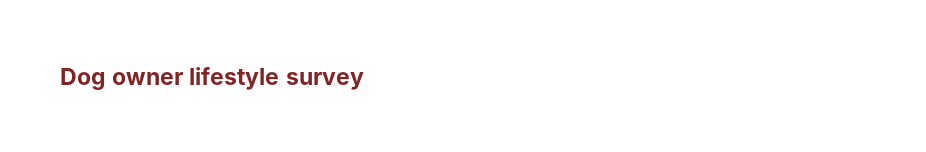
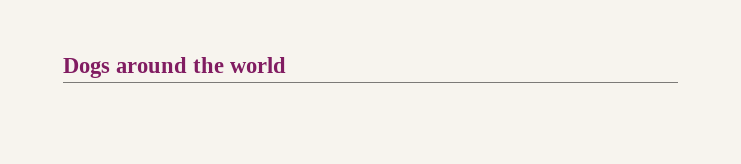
- Dog owner lifestyle survey
+ Dogs around the world

